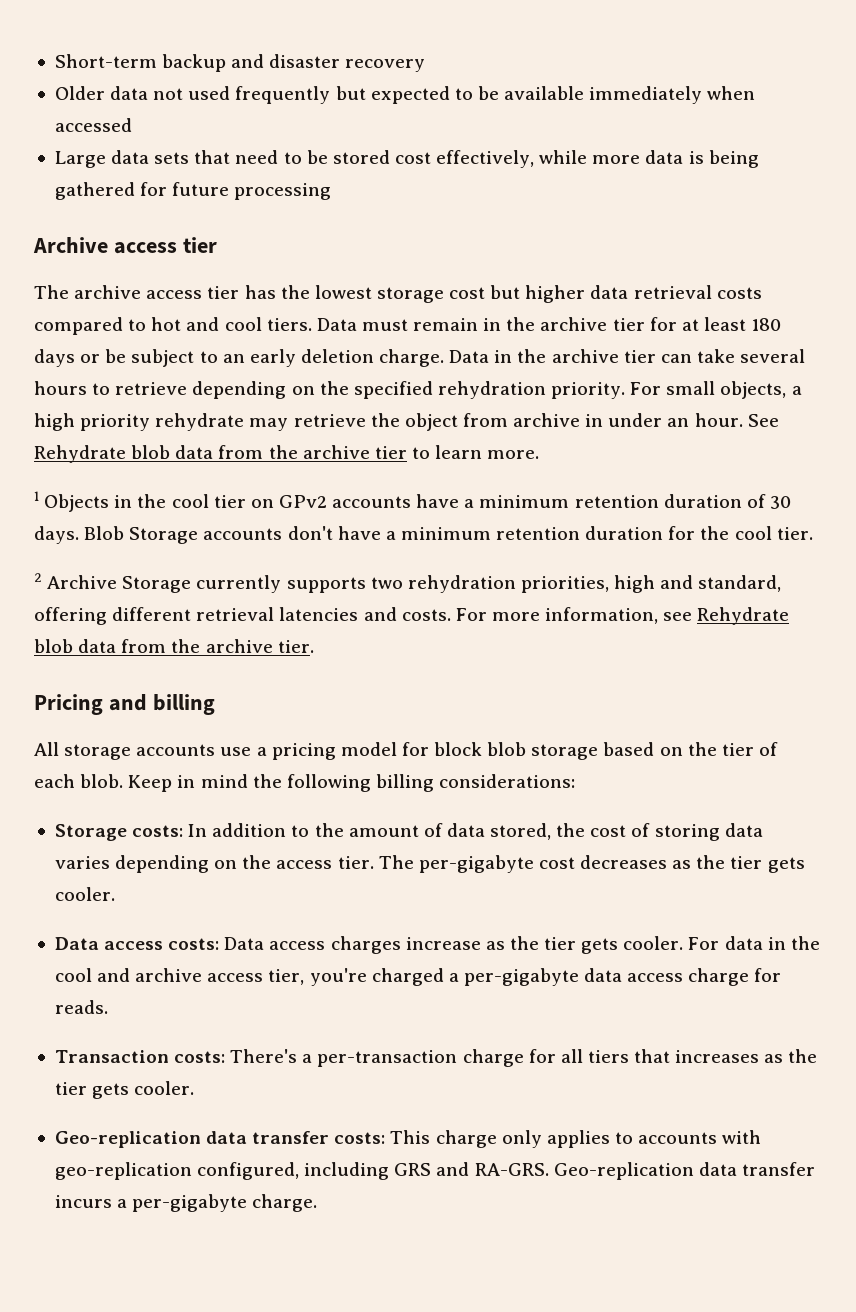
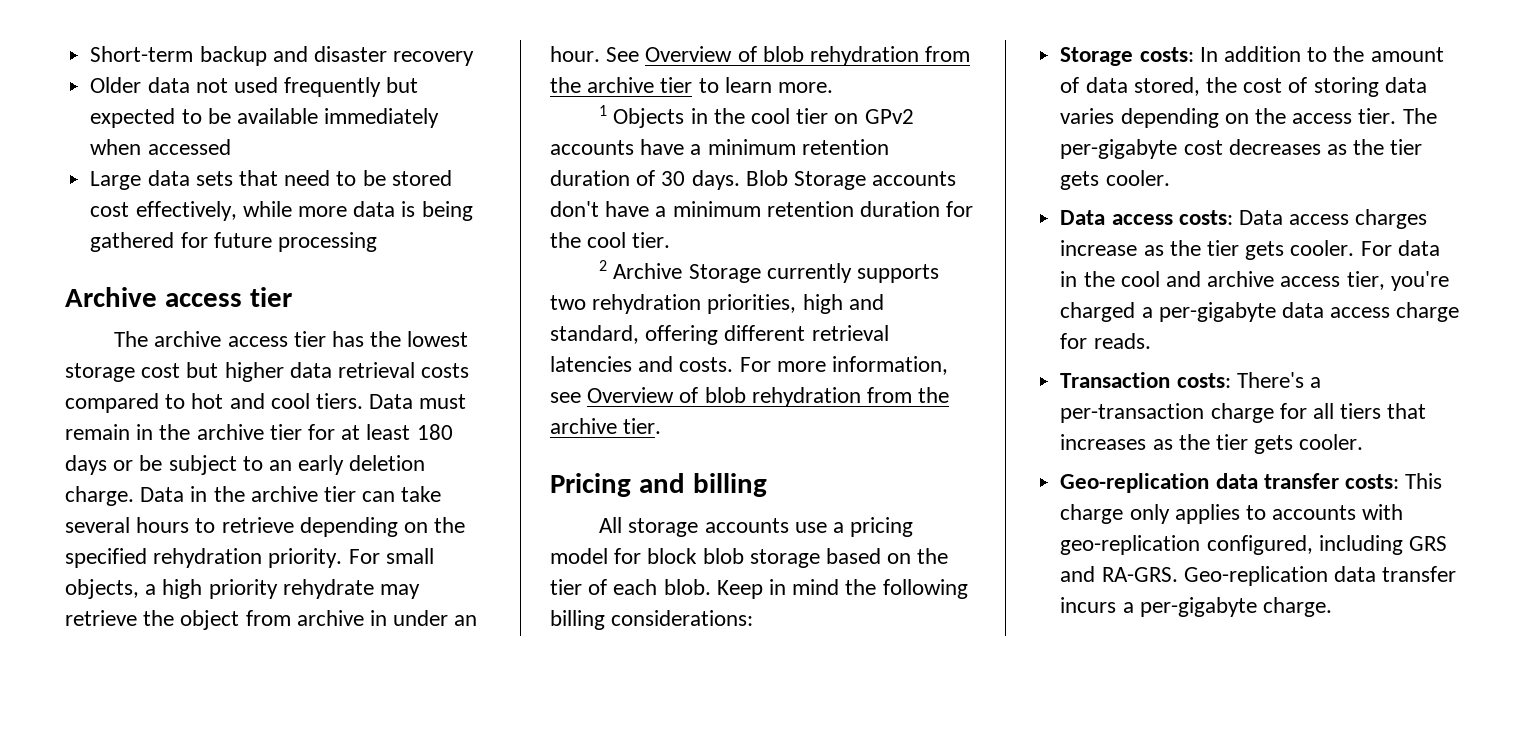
- See Rehydrate blob data from the archive tier to learn more.
+ See Overview of blob rehydration from the archive tier to learn more.
- For more information, see Rehydrate blob data from the archive tier.
+ For more information, see Overview of blob rehydration from the archive tier.

